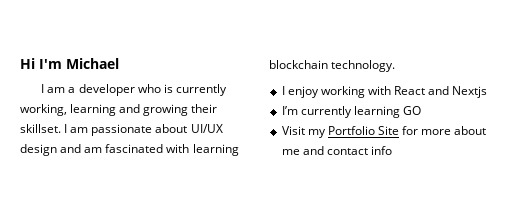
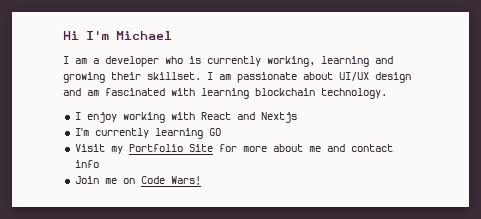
+ Join me on Code Wars!

